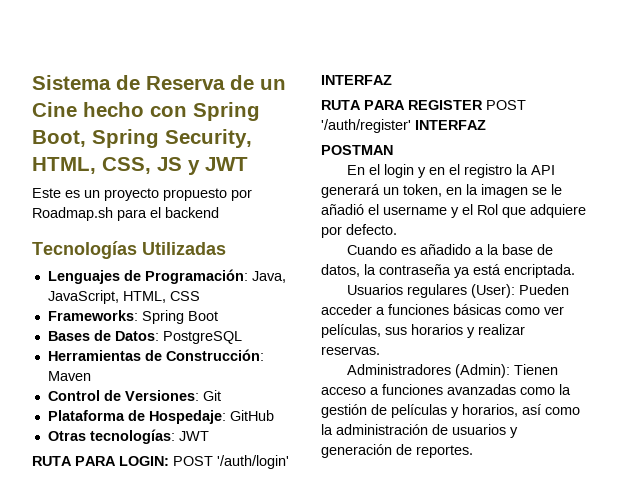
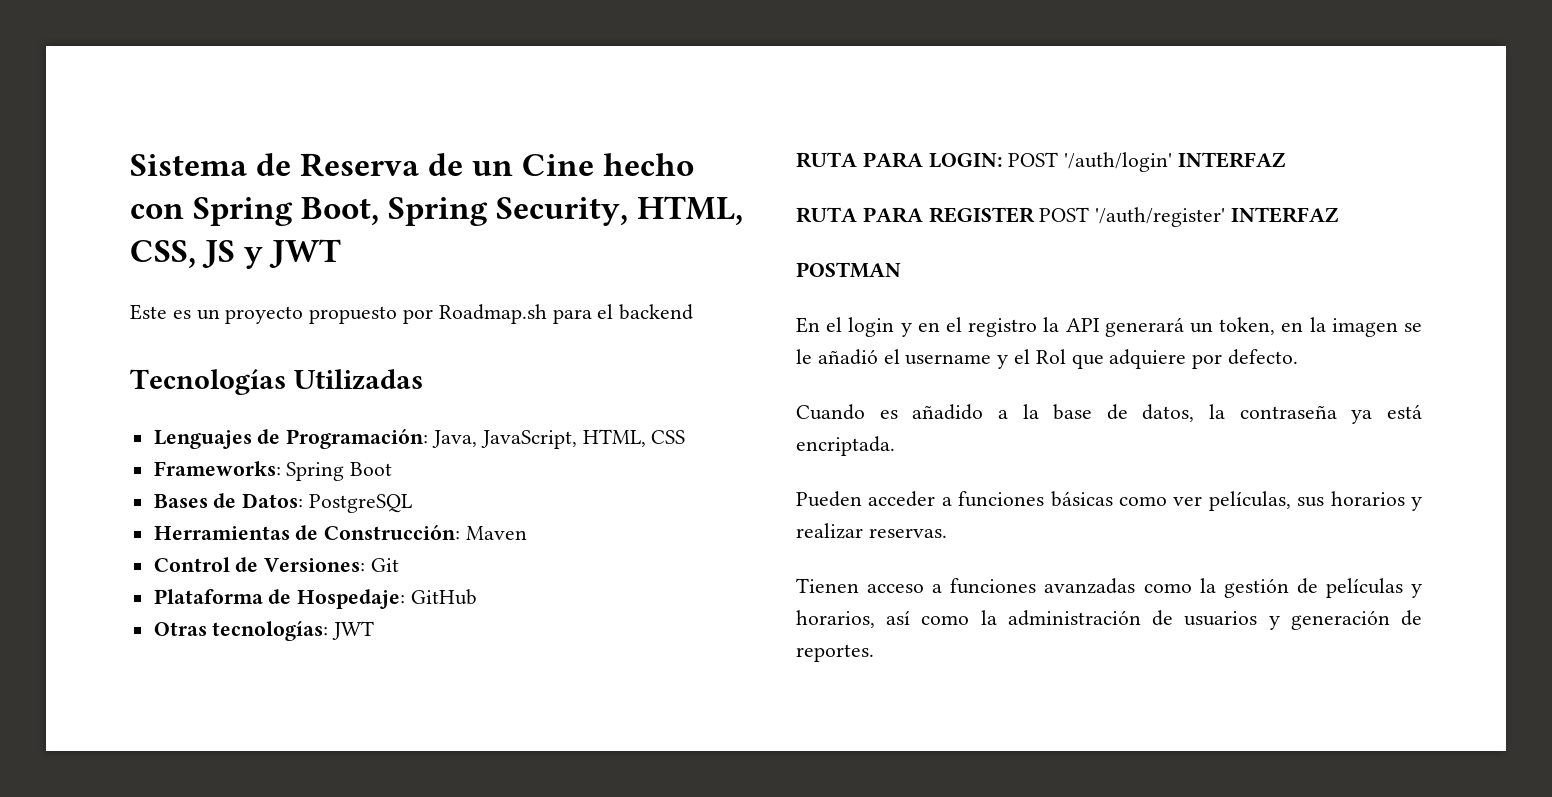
- Usuarios regulares (User): Pueden acceder a funciones básicas como ver películas, sus horarios y realizar reservas.
+ Pueden acceder a funciones básicas como ver películas, sus horarios y realizar reservas.
- Administradores (Admin): Tienen acceso a funciones avanzadas como la gestión de películas y horarios, así como la administración de usuarios y generación de reportes.
+ Tienen acceso a funciones avanzadas como la gestión de películas y horarios, así como la administración de usuarios y generación de reportes.

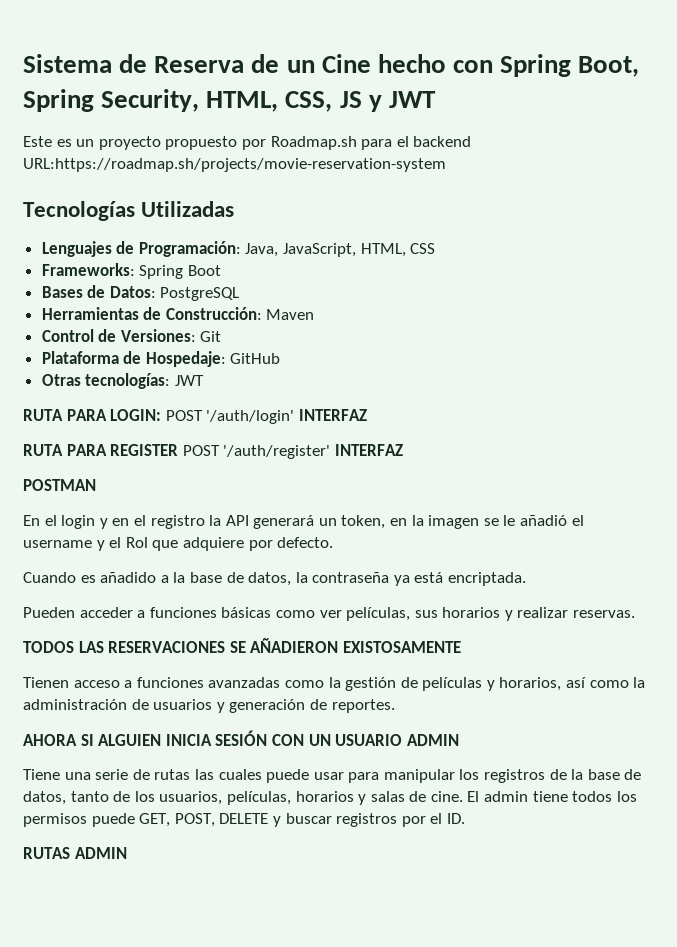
- Este es un proyecto propuesto por Roadmap.sh para el backend
+ Este es un proyecto propuesto por Roadmap.sh para el backend URL:https://roadmap.sh/projects/movie-reservation-system
+ TODOS LAS RESERVACIONES SE AÑADIERON EXISTOSAMENTE
+ AHORA SI ALGUIEN INICIA SESIÓN CON UN USUARIO ADMIN
+ Tiene una serie de rutas las cuales puede usar para manipular los registros de la base de datos, tanto de los usuarios, películas, horarios y salas de cine. El admin tiene todos los permisos puede GET, POST, DELETE y buscar registros por el ID.
+ RUTAS ADMIN

